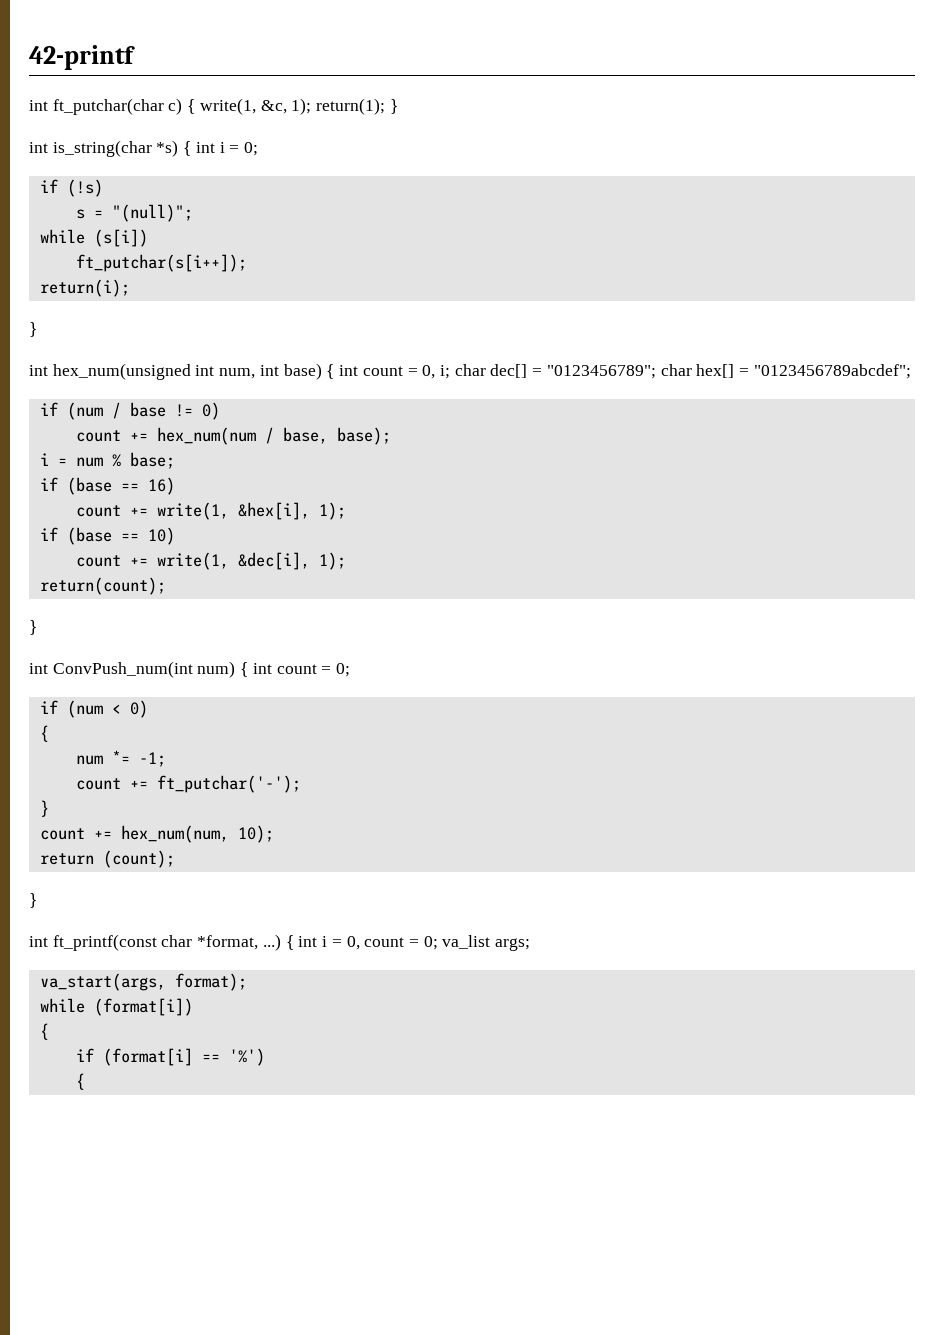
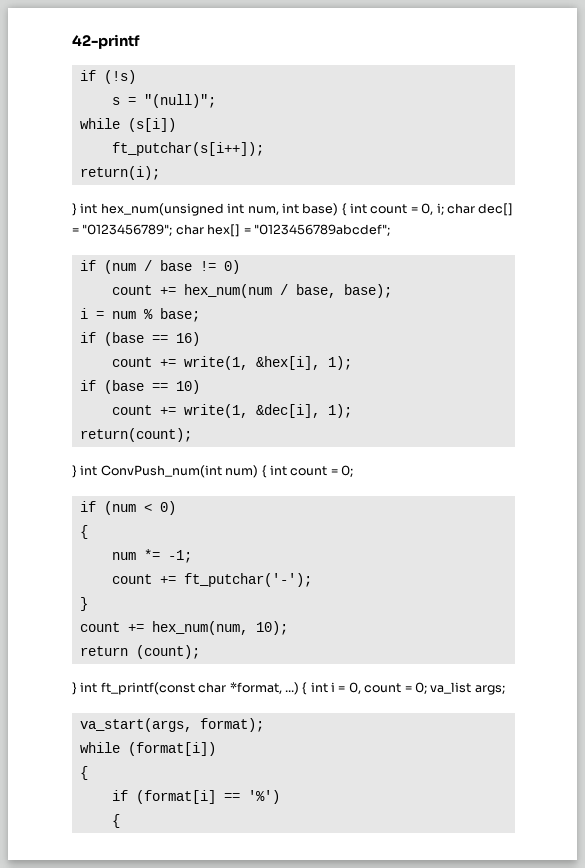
- int ft_putchar(char c) { write(1, &c, 1); return(1); }
- int is_string(char *s) { int i = 0;
  return(i);
- }
- int hex_num(unsigned int num, int base) { int count = 0, i; char dec[] = "0123456789"; char hex[] = "0123456789abcdef";
+ } int hex_num(unsigned int num, int base) { int count = 0, i; char dec[] = "0123456789"; char hex[] = "0123456789abcdef";
  return(count);
- }
- int ConvPush_num(int num) { int count = 0;
+ } int ConvPush_num(int num) { int count = 0;
  return (count);
- }
- int ft_printf(const char *format, ...)
+ } int ft_printf(const char *format, ...)

